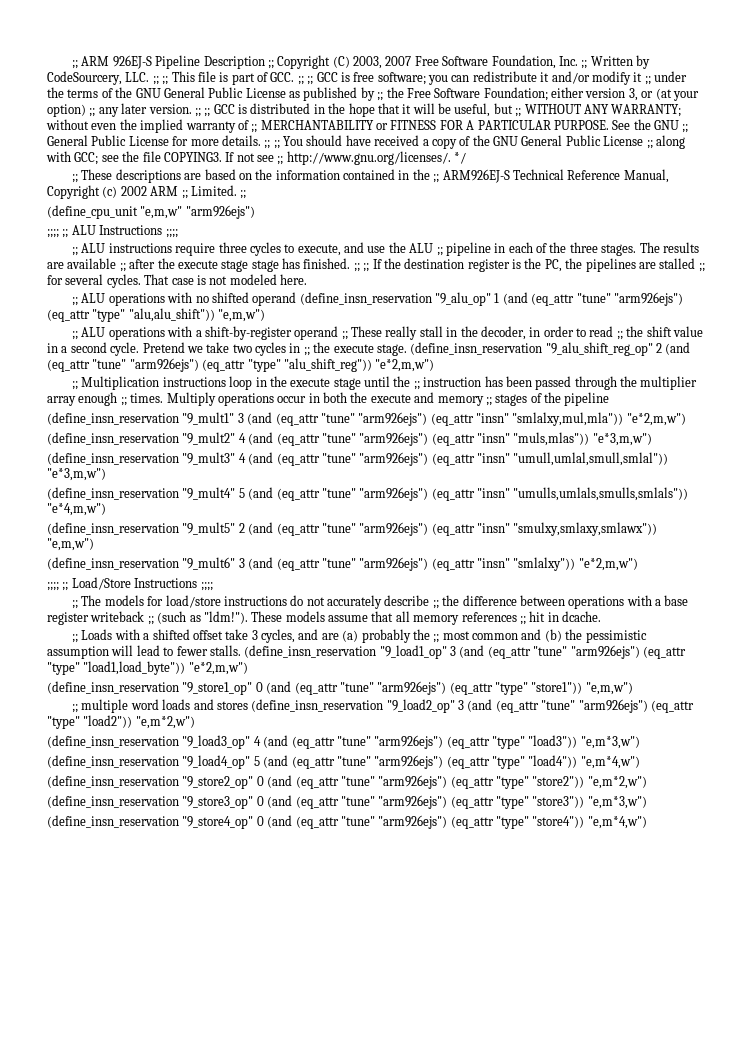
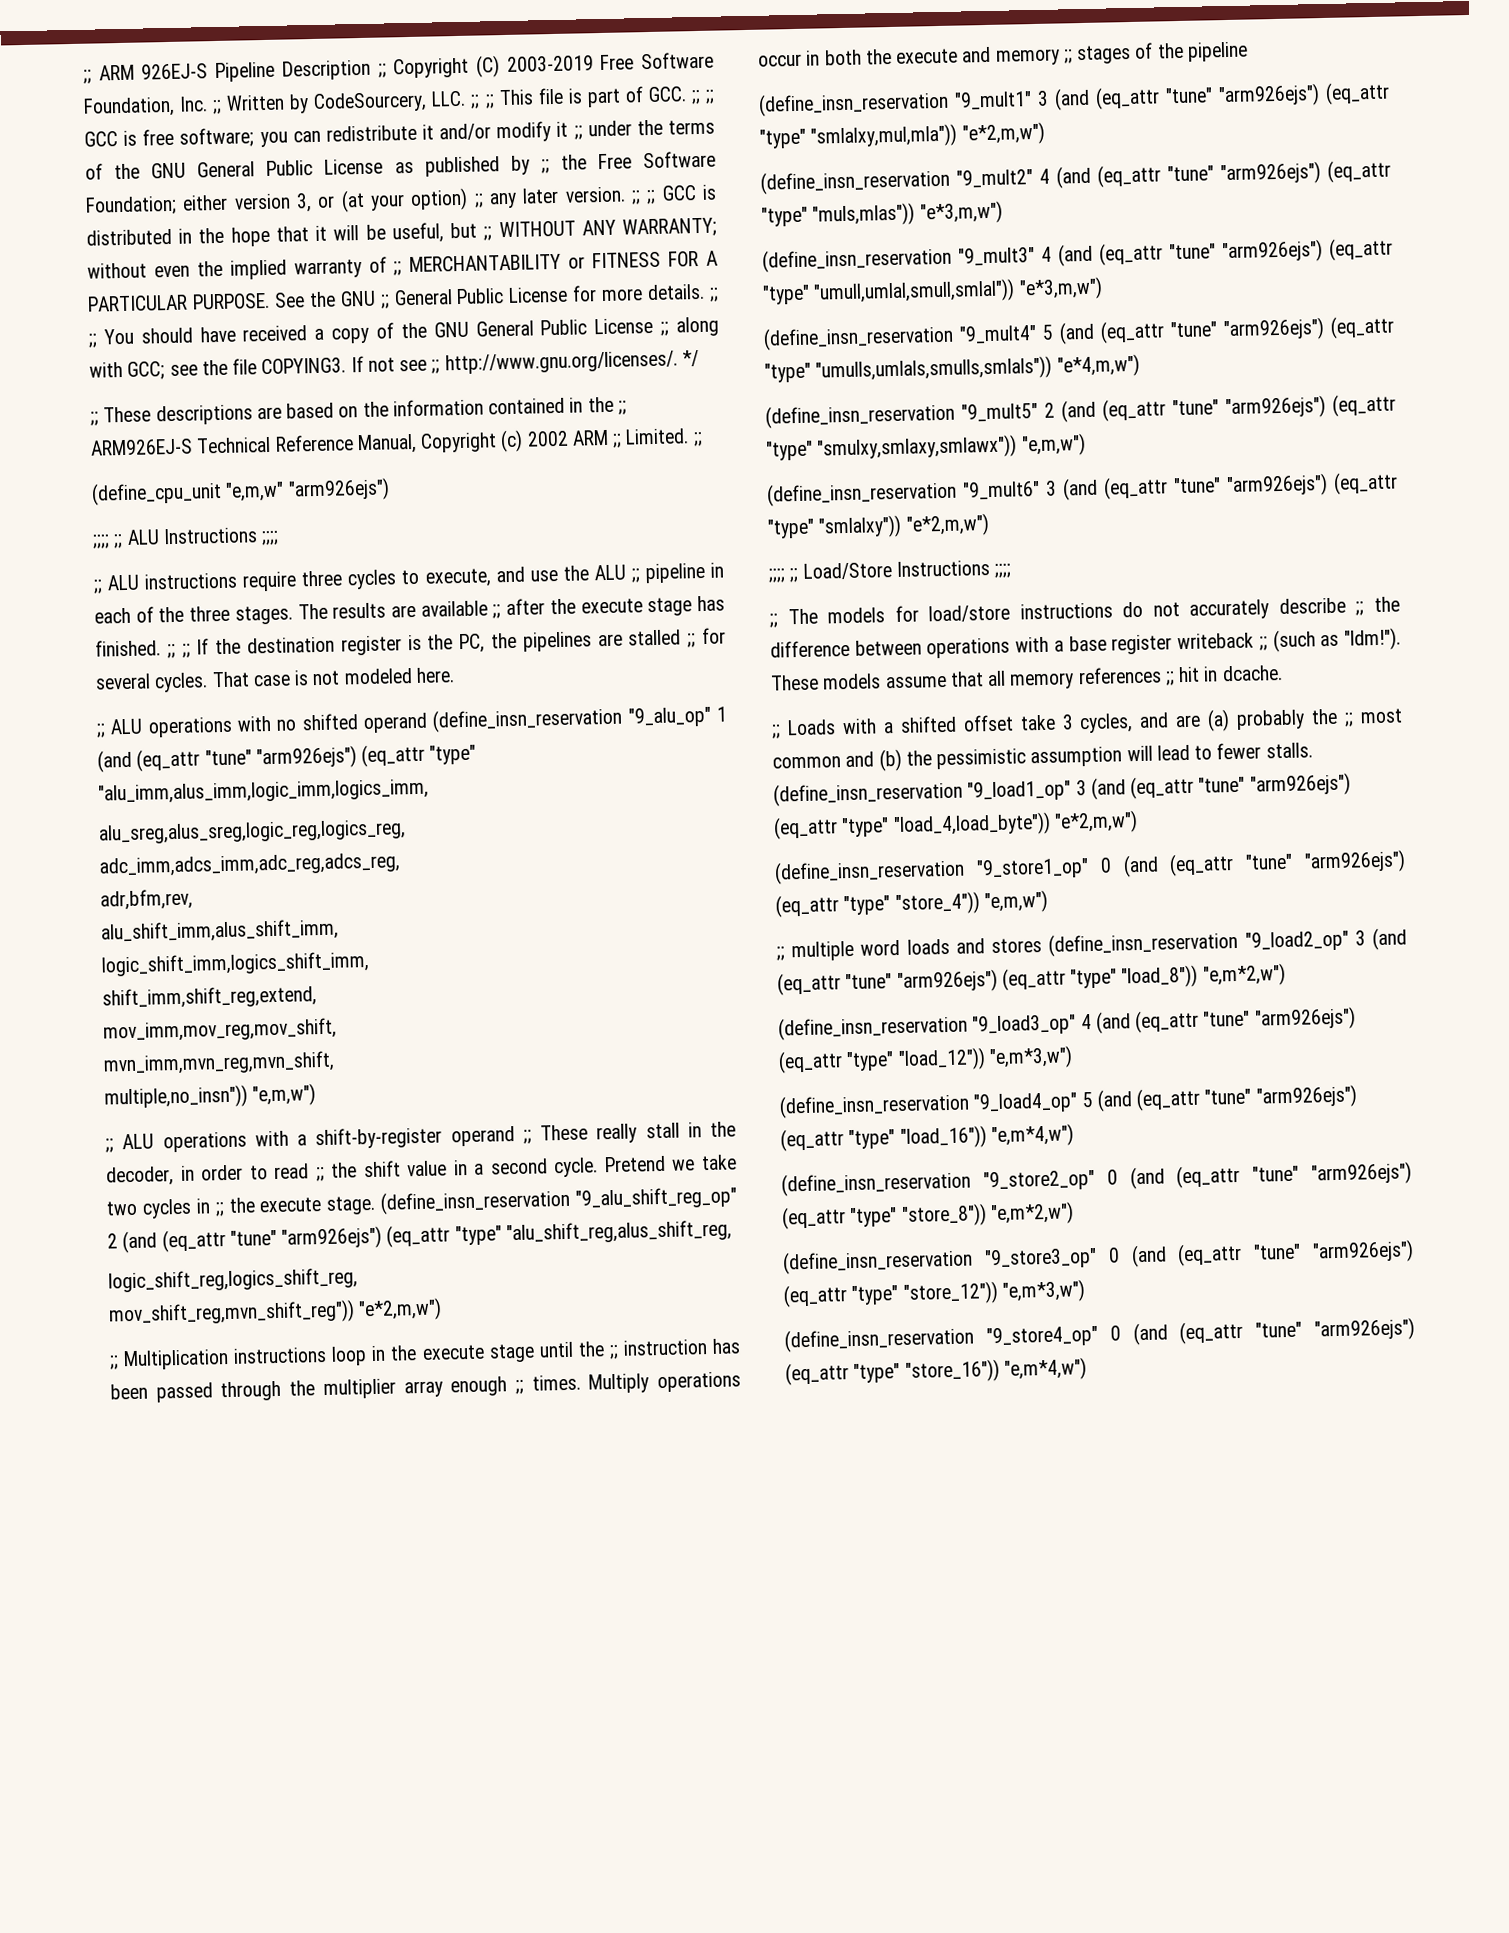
- Copyright (C) 2003, 2007 Free Software Foundation, Inc. ;;
+ Copyright (C) 2003-2019 Free Software Foundation, Inc. ;;
- The results are available ;; after the execute stage stage has finished. ;; ;; If the destination register is the PC, the pipelines are stalled ;; for several cycles.
+ The results are available ;; after the execute stage has finished. ;; ;; If the destination register is the PC, the pipelines are stalled ;; for several cycles.
- ;; ALU operations with no shifted operand (define_insn_reservation "9_alu_op" 1 (and (eq_attr "tune" "arm926ejs") (eq_attr "type" "alu,alu_shift")) "e,m,w")
+ ;; ALU operations with no shifted operand (define_insn_reservation "9_alu_op" 1 (and (eq_attr "tune" "arm926ejs") (eq_attr "type" "alu_imm,alus_imm,logic_imm,logics_imm,
+ alu_sreg,alus_sreg,logic_reg,logics_reg,
+ adc_imm,adcs_imm,adc_reg,adcs_reg,
+ adr,bfm,rev,
+ alu_shift_imm,alus_shift_imm,
+ logic_shift_imm,logics_shift_imm,
+ shift_imm,shift_reg,extend,
+ mov_imm,mov_reg,mov_shift,
+ mvn_imm,mvn_reg,mvn_shift,
+ multiple,no_insn")) "e,m,w")
- (define_insn_reservation "9_alu_shift_reg_op" 2 (and (eq_attr "tune" "arm926ejs") (eq_attr "type" "alu_shift_reg")) "e*2,m,w")
+ (define_insn_reservation "9_alu_shift_reg_op" 2 (and (eq_attr "tune" "arm926ejs") (eq_attr "type" "alu_shift_reg,alus_shift_reg,
+ logic_shift_reg,logics_shift_reg,
+ mov_shift_reg,mvn_shift_reg")) "e*2,m,w")
- (define_insn_reservation "9_mult1" 3 (and (eq_attr "tune" "arm926ejs") (eq_attr "insn" "smlalxy,mul,mla")) "e*2,m,w")
+ (define_insn_reservation "9_mult1" 3 (and (eq_attr "tune" "arm926ejs") (eq_attr "type" "smlalxy,mul,mla")) "e*2,m,w")
- (define_insn_reservation "9_mult2" 4 (and (eq_attr "tune" "arm926ejs") (eq_attr "insn" "muls,mlas")) "e*3,m,w")
+ (define_insn_reservation "9_mult2" 4 (and (eq_attr "tune" "arm926ejs") (eq_attr "type" "muls,mlas")) "e*3,m,w")
- (define_insn_reservation "9_mult3" 4 (and (eq_attr "tune" "arm926ejs") (eq_attr "insn" "umull,umlal,smull,smlal")) "e*3,m,w")
+ (define_insn_reservation "9_mult3" 4 (and (eq_attr "tune" "arm926ejs") (eq_attr "type" "umull,umlal,smull,smlal")) "e*3,m,w")
- (define_insn_reservation "9_mult4" 5 (and (eq_attr "tune" "arm926ejs") (eq_attr "insn" "umulls,umlals,smulls,smlals")) "e*4,m,w")
+ (define_insn_reservation "9_mult4" 5 (and (eq_attr "tune" "arm926ejs") (eq_attr "type" "umulls,umlals,smulls,smlals")) "e*4,m,w")
- (define_insn_reservation "9_mult5" 2 (and (eq_attr "tune" "arm926ejs") (eq_attr "insn" "smulxy,smlaxy,smlawx")) "e,m,w")
+ (define_insn_reservation "9_mult5" 2 (and (eq_attr "tune" "arm926ejs") (eq_attr "type" "smulxy,smlaxy,smlawx")) "e,m,w")
- (define_insn_reservation "9_mult6" 3 (and (eq_attr "tune" "arm926ejs") (eq_attr "insn" "smlalxy")) "e*2,m,w")
+ (define_insn_reservation "9_mult6" 3 (and (eq_attr "tune" "arm926ejs") (eq_attr "type" "smlalxy")) "e*2,m,w")
- (define_insn_reservation "9_load1_op" 3 (and (eq_attr "tune" "arm926ejs") (eq_attr "type" "load1,load_byte")) "e*2,m,w")
+ (define_insn_reservation "9_load1_op" 3 (and (eq_attr "tune" "arm926ejs") (eq_attr "type" "load_4,load_byte")) "e*2,m,w")
- (define_insn_reservation "9_store1_op" 0 (and (eq_attr "tune" "arm926ejs") (eq_attr "type" "store1")) "e,m,w")
+ (define_insn_reservation "9_store1_op" 0 (and (eq_attr "tune" "arm926ejs") (eq_attr "type" "store_4")) "e,m,w")
- ;; multiple word loads and stores (define_insn_reservation "9_load2_op" 3 (and (eq_attr "tune" "arm926ejs") (eq_attr "type" "load2")) "e,m*2,w")
+ ;; multiple word loads and stores (define_insn_reservation "9_load2_op" 3 (and (eq_attr "tune" "arm926ejs") (eq_attr "type" "load_8")) "e,m*2,w")
- (define_insn_reservation "9_load3_op" 4 (and (eq_attr "tune" "arm926ejs") (eq_attr "type" "load3")) "e,m*3,w")
+ (define_insn_reservation "9_load3_op" 4 (and (eq_attr "tune" "arm926ejs") (eq_attr "type" "load_12")) "e,m*3,w")
- (define_insn_reservation "9_load4_op" 5 (and (eq_attr "tune" "arm926ejs") (eq_attr "type" "load4")) "e,m*4,w")
+ (define_insn_reservation "9_load4_op" 5 (and (eq_attr "tune" "arm926ejs") (eq_attr "type" "load_16")) "e,m*4,w")
- (define_insn_reservation "9_store2_op" 0 (and (eq_attr "tune" "arm926ejs") (eq_attr "type" "store2")) "e,m*2,w")
+ (define_insn_reservation "9_store2_op" 0 (and (eq_attr "tune" "arm926ejs") (eq_attr "type" "store_8")) "e,m*2,w")
- (define_insn_reservation "9_store3_op" 0 (and (eq_attr "tune" "arm926ejs") (eq_attr "type" "store3")) "e,m*3,w")
+ (define_insn_reservation "9_store3_op" 0 (and (eq_attr "tune" "arm926ejs") (eq_attr "type" "store_12")) "e,m*3,w")
- (define_insn_reservation "9_store4_op" 0 (and (eq_attr "tune" "arm926ejs") (eq_attr "type" "store4")) "e,m*4,w")
+ (define_insn_reservation "9_store4_op" 0 (and (eq_attr "tune" "arm926ejs") (eq_attr "type" "store_16")) "e,m*4,w")

